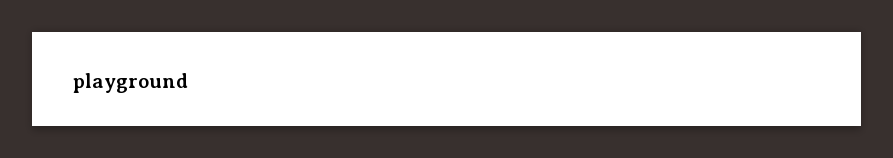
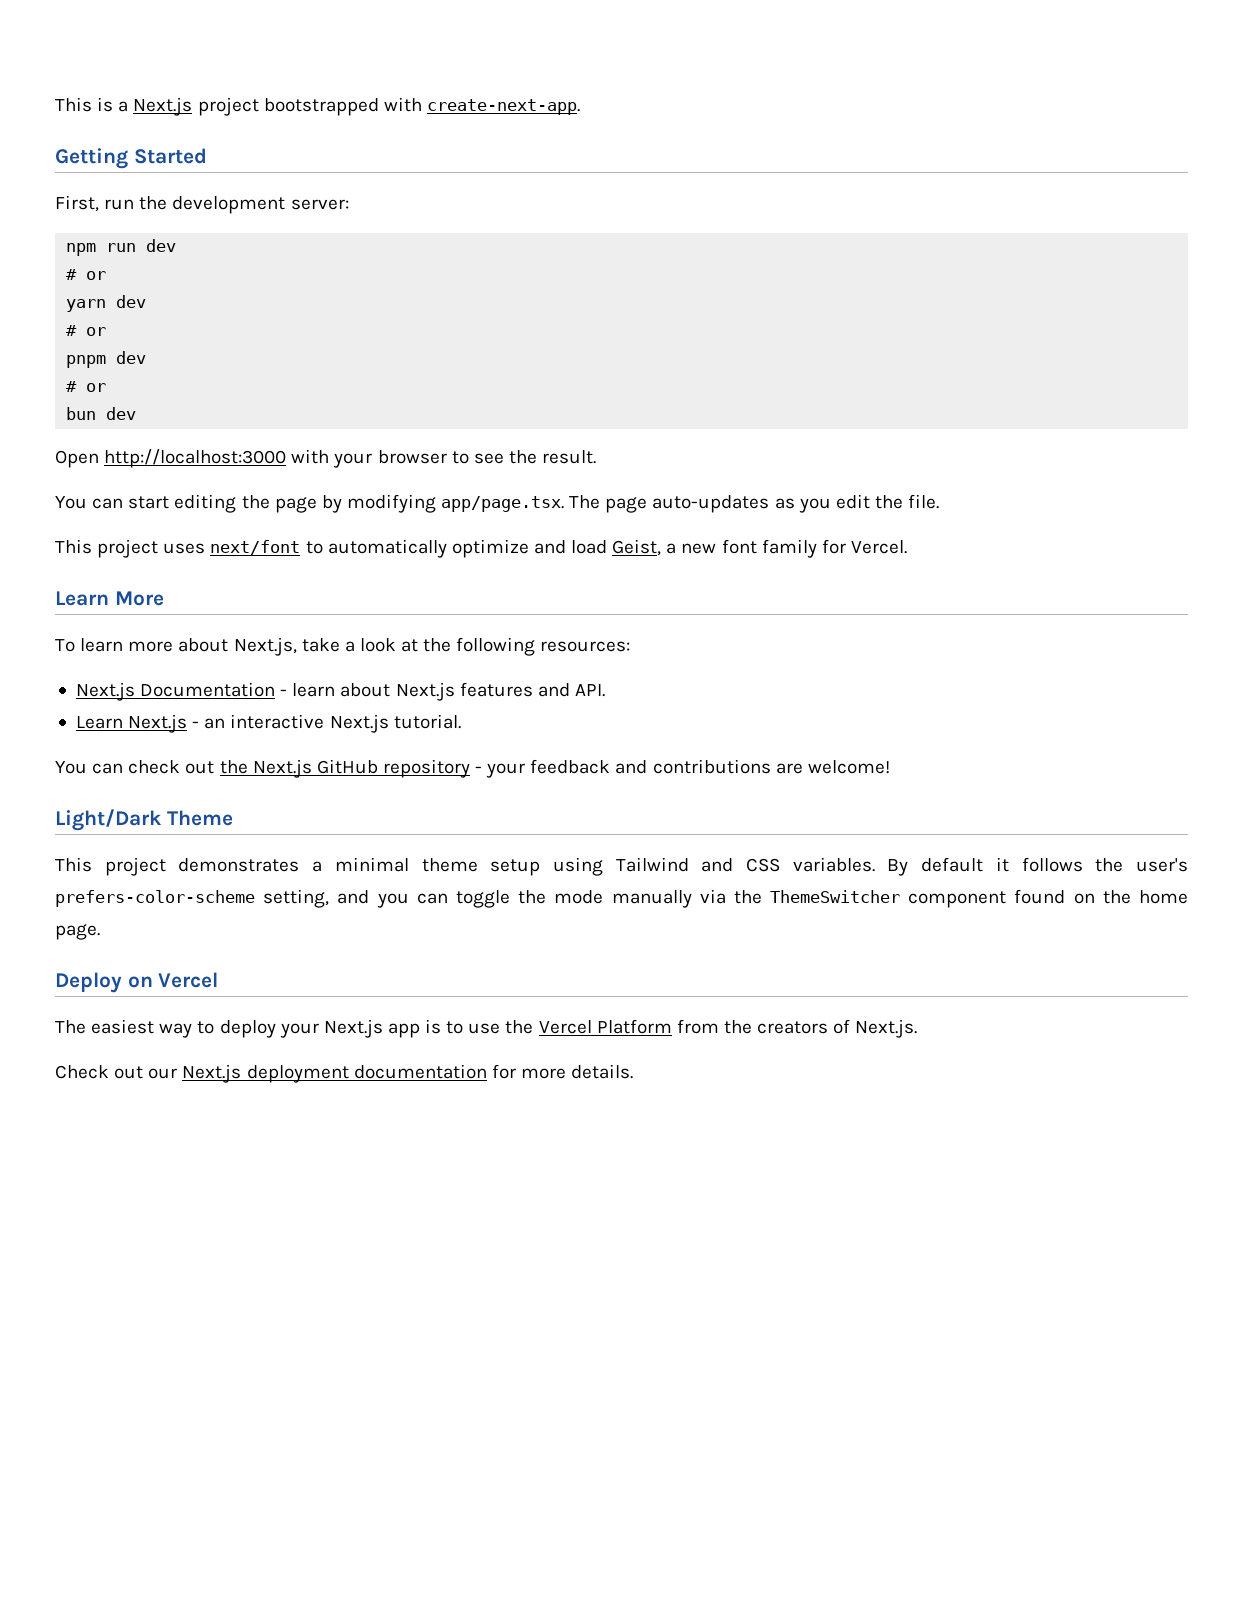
- playground
+ This is a Next.js project bootstrapped with create-next-app.
+ Getting Started
+ First, run the development server:
+ npm run dev
+ # or
+ yarn dev
+ # or
+ pnpm dev
+ # or
+ bun dev
+ Open http://localhost:3000 with your browser to see the result.
+ You can start editing the page by modifying app/page.tsx. The page auto-updates as you edit the file.
+ This project uses next/font to automatically optimize and load Geist, a new font family for Vercel.
+ Learn More
+ To learn more about Next.js, take a look at the following resources:
+ Next.js Documentation - learn about Next.js features and API.
+ Learn Next.js - an interactive Next.js tutorial.
+ You can check out the Next.js GitHub repository - your feedback and contributions are welcome!
+ Light/Dark Theme
+ This project demonstrates a minimal theme setup using Tailwind and CSS variables. By default it follows the user's prefers-color-scheme setting, and you can toggle the mode manually via the ThemeSwitcher component found on the home page.
+ Deploy on Vercel
+ The easiest way to deploy your Next.js app is to use the Vercel Platform from the creators of Next.js.
+ Check out our Next.js deployment documentation for more details.

